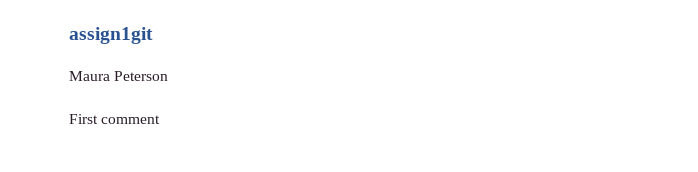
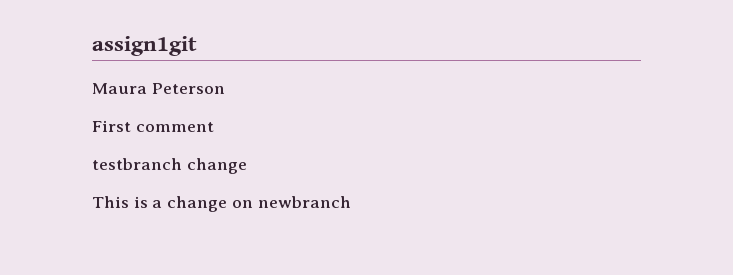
+ testbranch change
+ This is a change on newbranch

